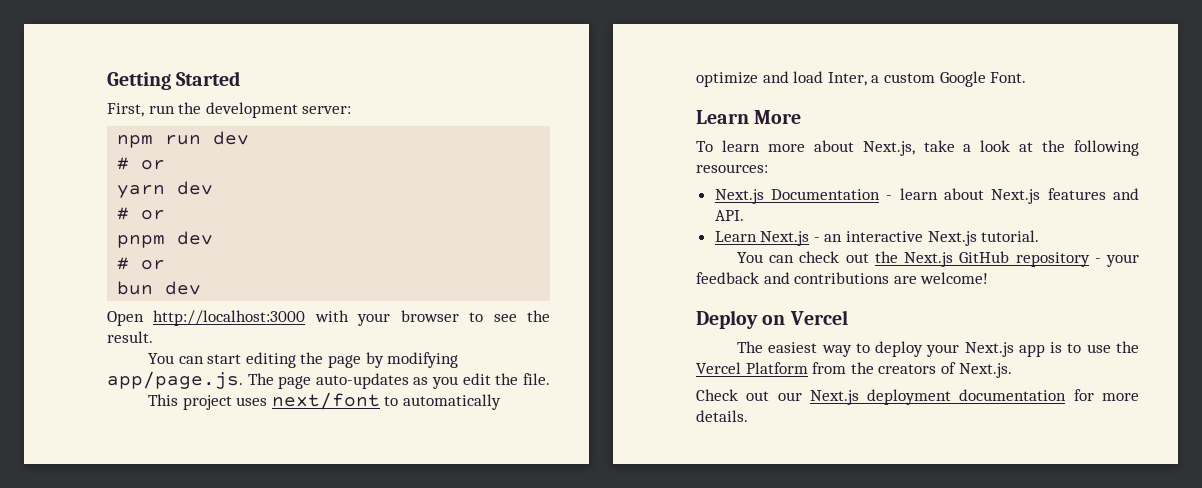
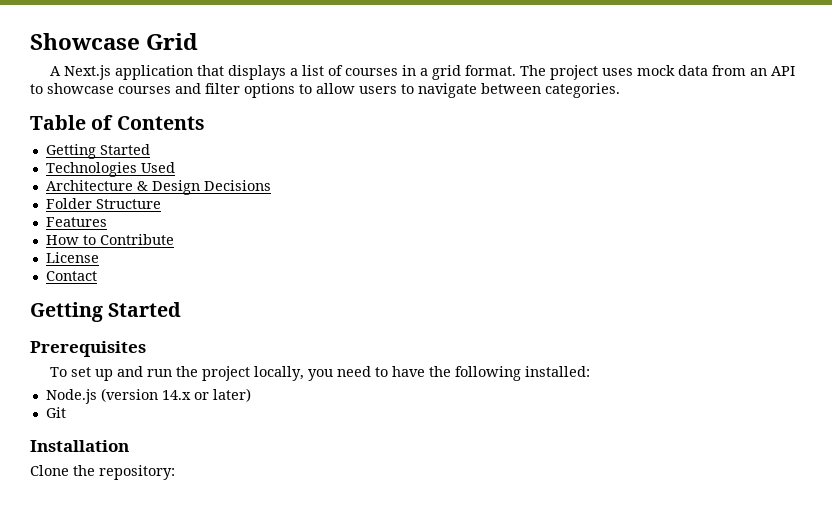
+ Showcase Grid
+ A Next.js application that displays a list of courses in a grid format. The project uses mock data from an API to showcase courses and filter options to allow users to navigate between categories.
+ Table of Contents
  Getting Started
- First, run the development server:
- npm run dev
- # or
- yarn dev
- # or
- pnpm dev
- # or
- bun dev
- Open http://localhost:3000 with your browser to see the result.
- You can start editing the page by modifying app/page.js. The page auto-updates as you edit the file.
- This project uses next/font to automatically optimize and load Inter, a custom Google Font.
- Learn More
- To learn more about Next.js, take a look at the following resources:
- Next.js Documentation - learn about Next.js features and API.
- Learn Next.js - an interactive Next.js tutorial.
- You can check out the Next.js GitHub repository - your feedback and contributions are welcome!
- Deploy on Vercel
- The easiest way to deploy your Next.js app is to use the Vercel Platform from the creators of Next.js.
- Check out our Next.js deployment documentation for more details.
+ Technologies Used
+ Architecture & Design Decisions
+ Folder Structure
+ Features
+ How to Contribute
+ License
+ Contact
+ Getting Started
+ Prerequisites
+ To set up and run the project locally, you need to have the following installed:
+ Node.js (version 14.x or later)
+ Git
+ Installation
+ Clone the repository:

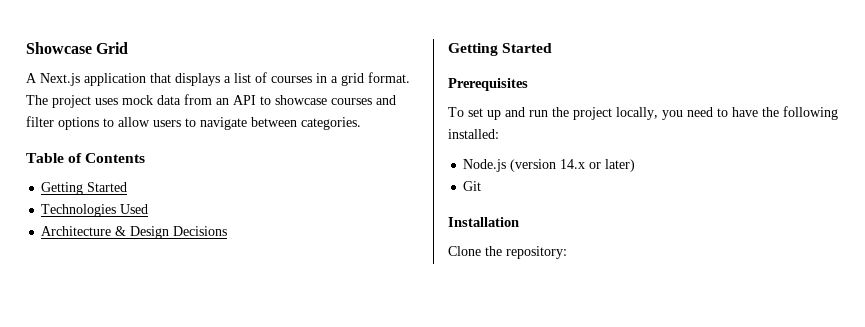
- Folder Structure
- Features
- How to Contribute
- License
- Contact

